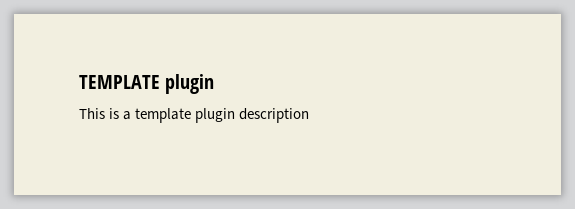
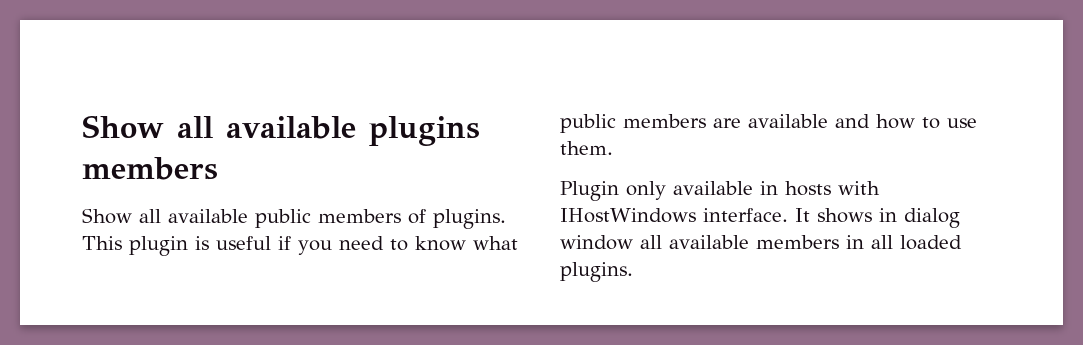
- TEMPLATE plugin
- This is a template plugin description
+ Show all available plugins members
+ Show all available public members of plugins. This plugin is useful if you need to know what public members are available and how to use them.
+ Plugin only available in hosts with IHostWindows interface. It shows in dialog window all available members in all loaded plugins.

